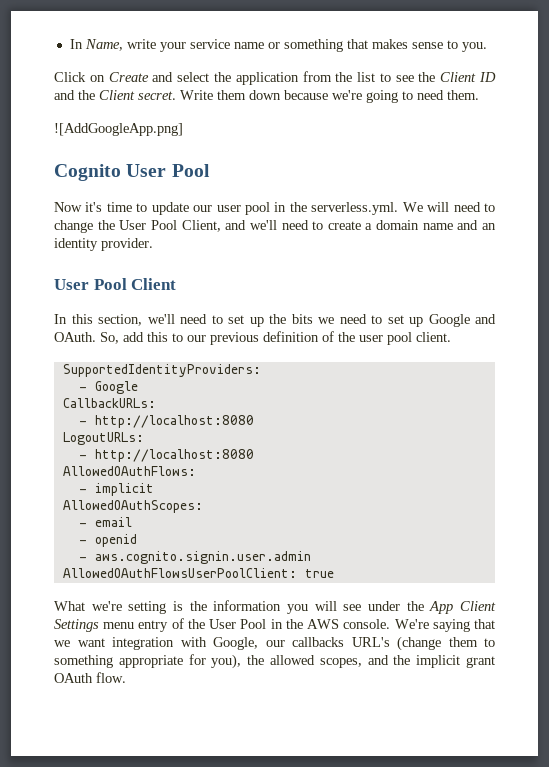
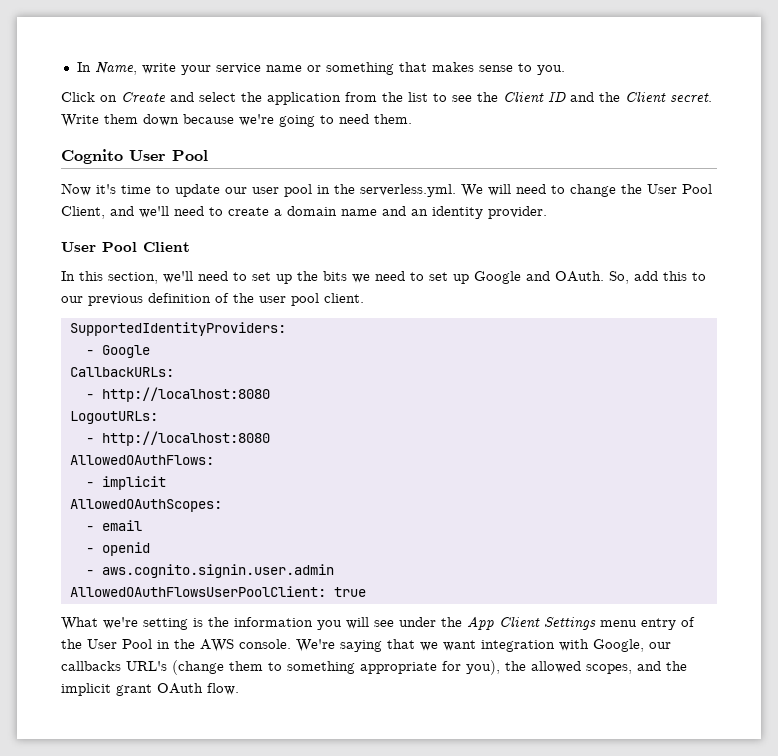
- ![AddGoogleApp.png]

